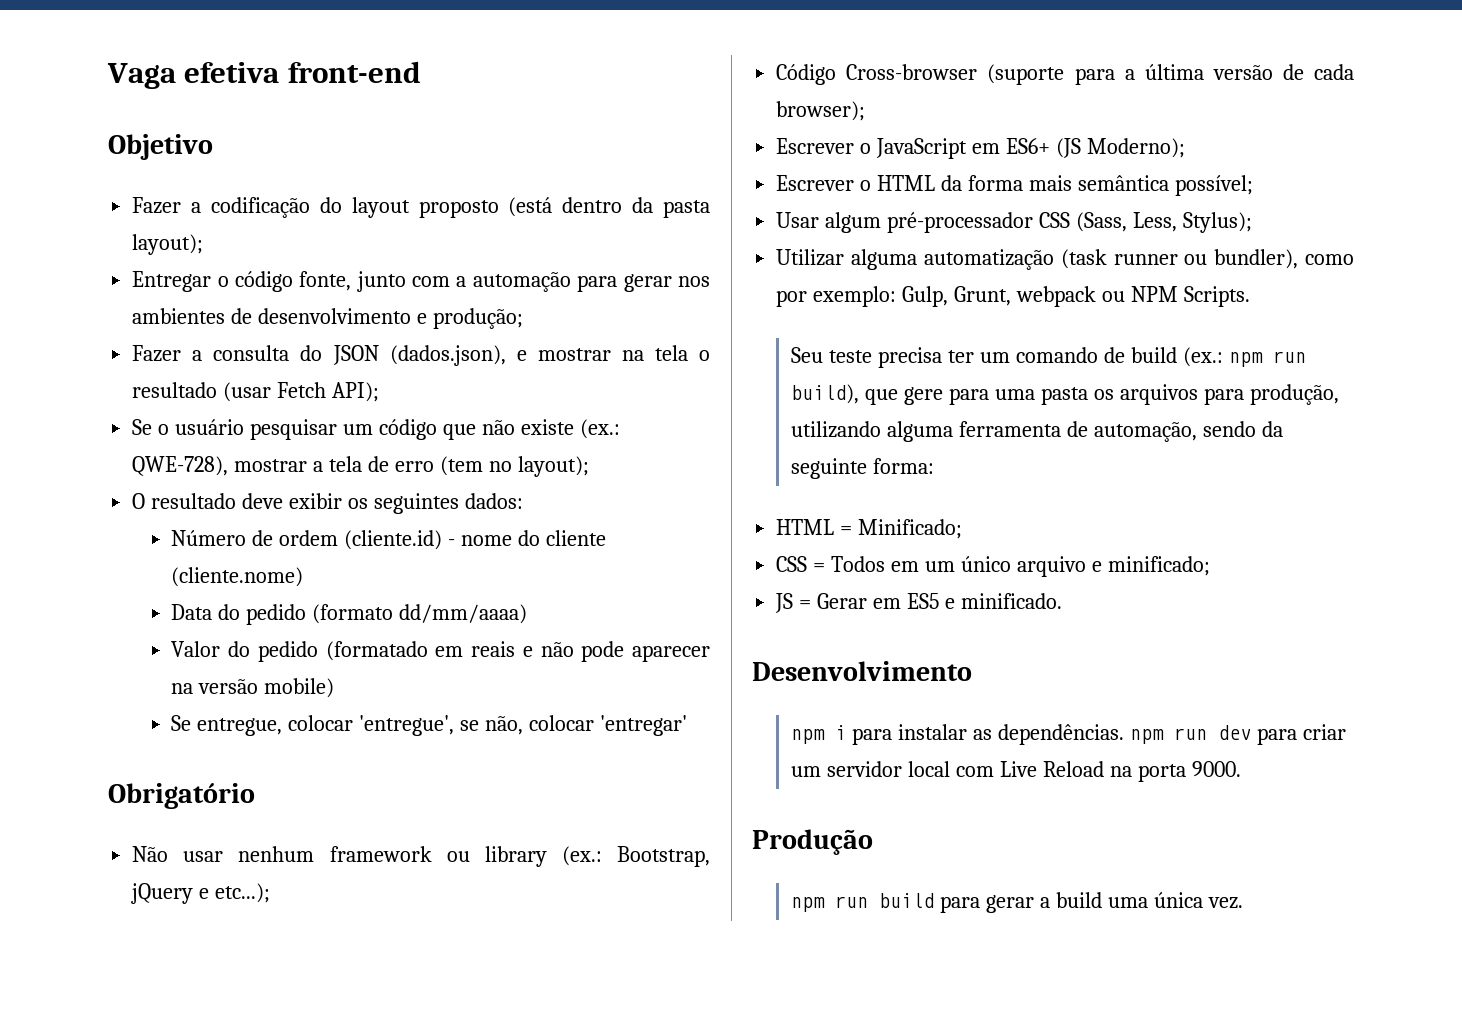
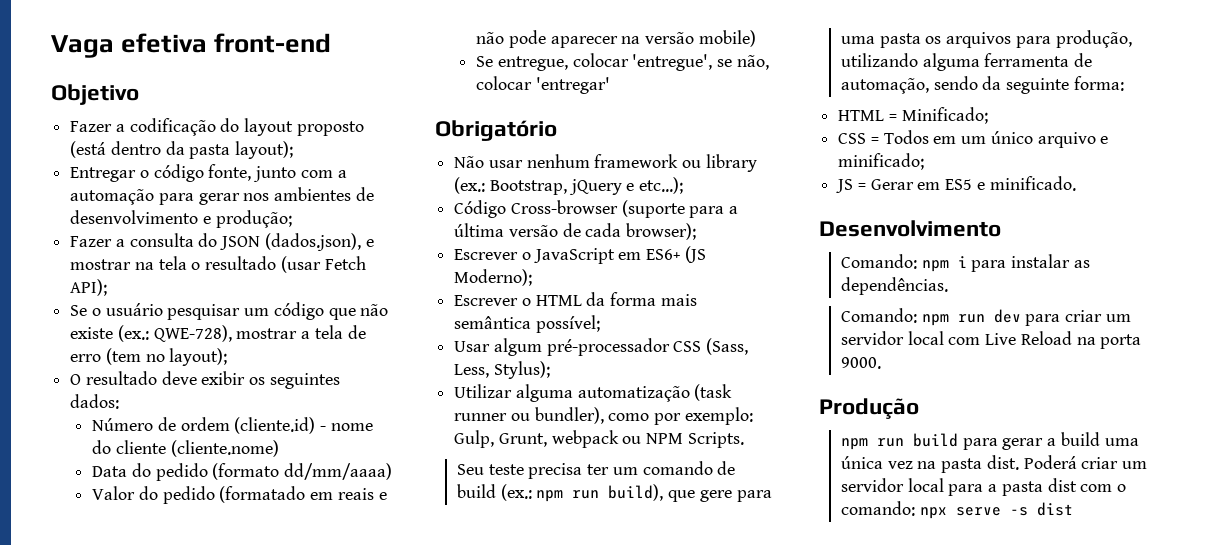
- npm i para instalar as dependências. npm run dev para criar um servidor local com Live Reload na porta 9000.
+ Comando: npm i para instalar as dependências.
+ Comando: npm run dev para criar um servidor local com Live Reload na porta 9000.
- npm run build para gerar a build uma única vez.
+ npm run build para gerar a build uma única vez na pasta dist. Poderá criar um servidor local para a pasta dist com o comando: npx serve -s dist

